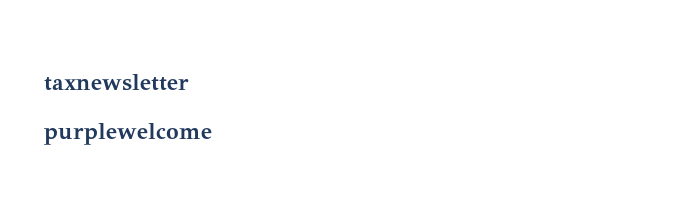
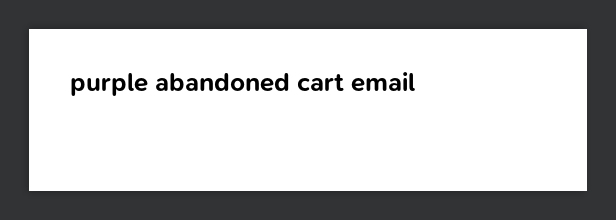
- taxnewsletter
- purplewelcome
+ purple abandoned cart email

